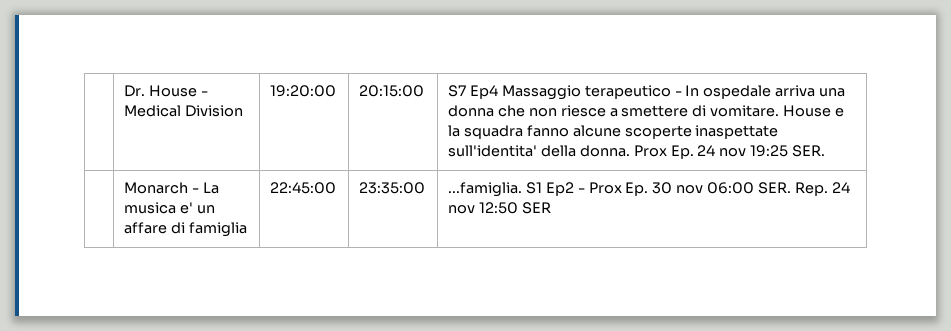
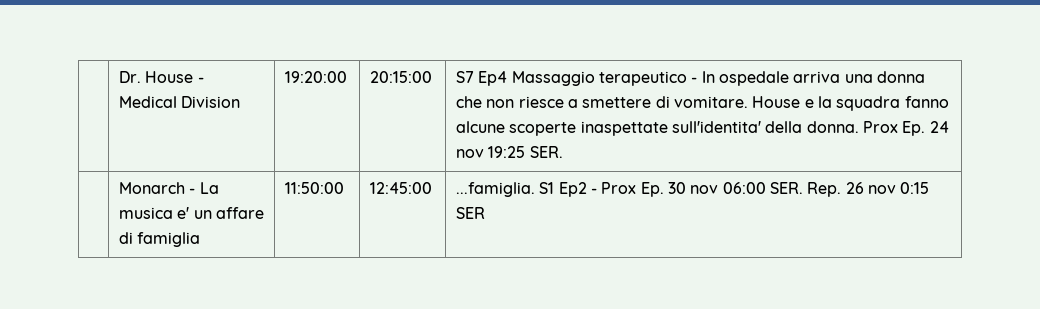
- | Monarch - La musica e' un affare di famiglia | 22:45:00 | 23:35:00 | ...famiglia. S1 Ep2 - Prox Ep. 30 nov 06:00 SER. Rep. 24 nov 12:50 SER
+ | Monarch - La musica e' un affare di famiglia | 11:50:00 | 12:45:00 | ...famiglia. S1 Ep2 - Prox Ep. 30 nov 06:00 SER. Rep. 26 nov 0:15 SER

